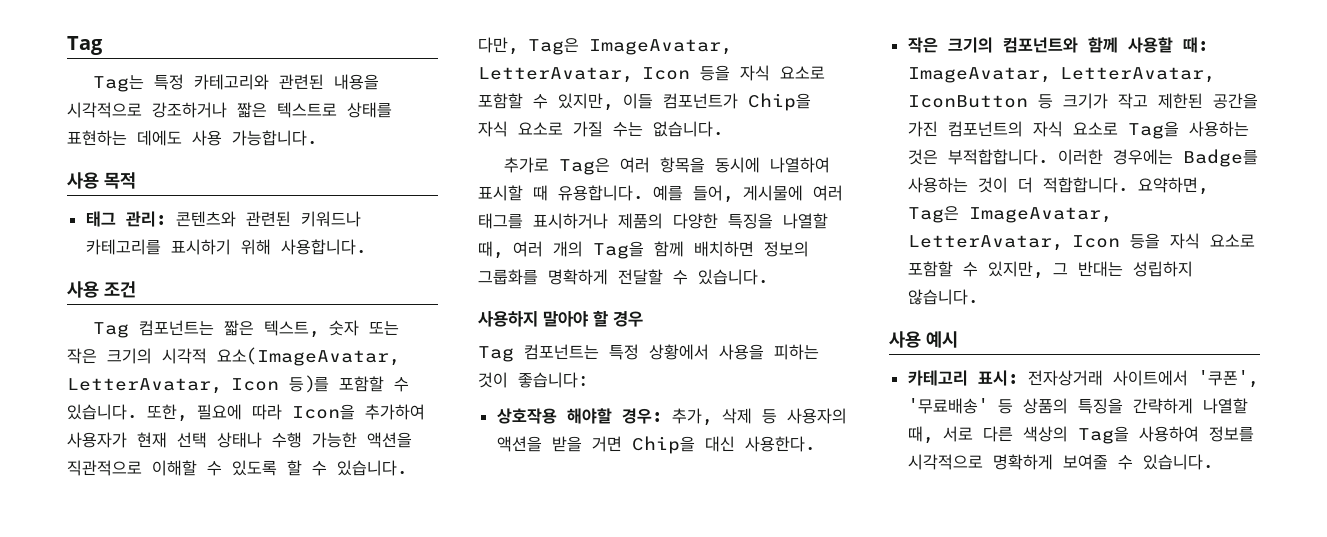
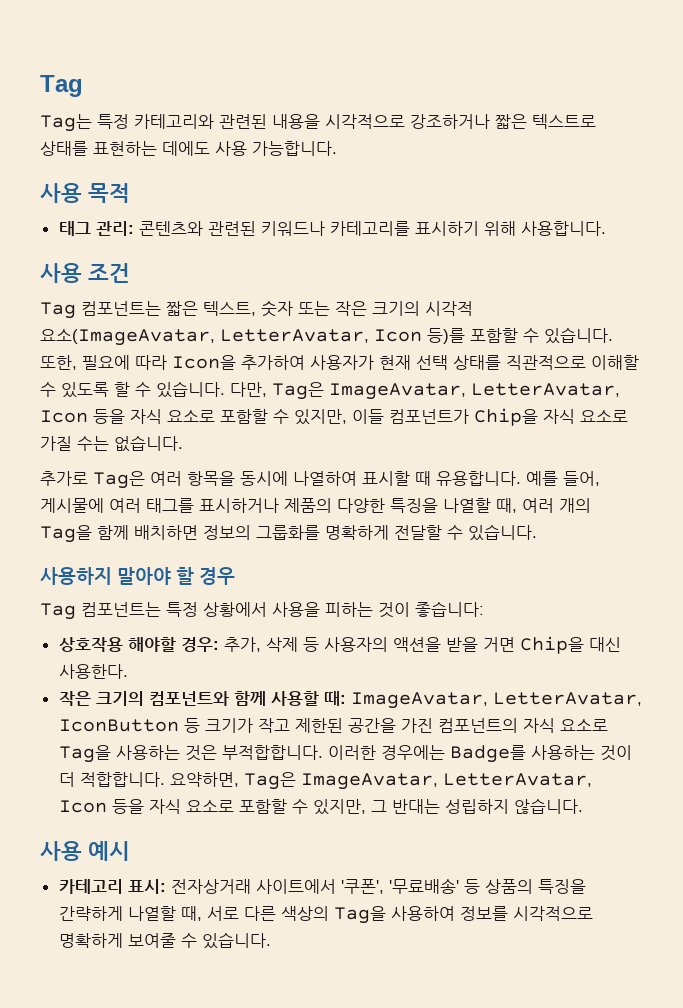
- 또한, 필요에 따라 Icon을 추가하여 사용자가 현재 선택 상태나 수행 가능한 액션을 직관적으로 이해할 수 있도록 할 수 있습니다.
+ 또한, 필요에 따라 Icon을 추가하여 사용자가 현재 선택 상태를 직관적으로 이해할 수 있도록 할 수 있습니다.

